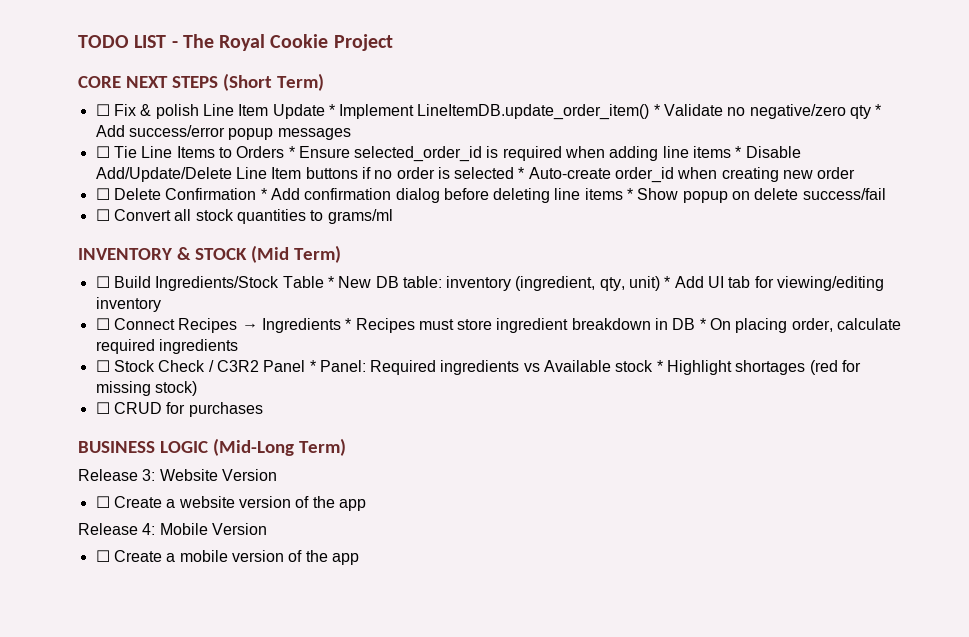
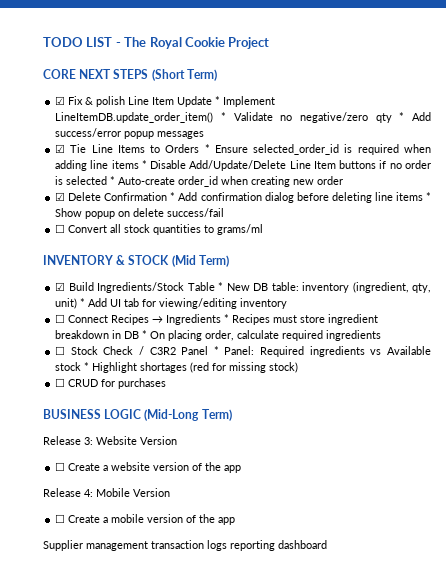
- ☐ Fix & polish Line Item Update * Implement LineItemDB.update_order_item() * Validate no negative/zero qty * Add success/error popup messages
+ ☑ Fix & polish Line Item Update * Implement LineItemDB.update_order_item() * Validate no negative/zero qty * Add success/error popup messages
- ☐ Tie Line Items to Orders * Ensure selected_order_id is required when adding line items * Disable Add/Update/Delete Line Item buttons if no order is selected * Auto-create order_id when creating new order
+ ☑ Tie Line Items to Orders * Ensure selected_order_id is required when adding line items * Disable Add/Update/Delete Line Item buttons if no order is selected * Auto-create order_id when creating new order
- ☐ Delete Confirmation * Add confirmation dialog before deleting line items * Show popup on delete success/fail
+ ☑ Delete Confirmation * Add confirmation dialog before deleting line items * Show popup on delete success/fail
- ☐ Build Ingredients/Stock Table * New DB table: inventory (ingredient, qty, unit) * Add UI tab for viewing/editing inventory
+ ☑ Build Ingredients/Stock Table * New DB table: inventory (ingredient, qty, unit) * Add UI tab for viewing/editing inventory
+ Supplier management transaction logs reporting dashboard

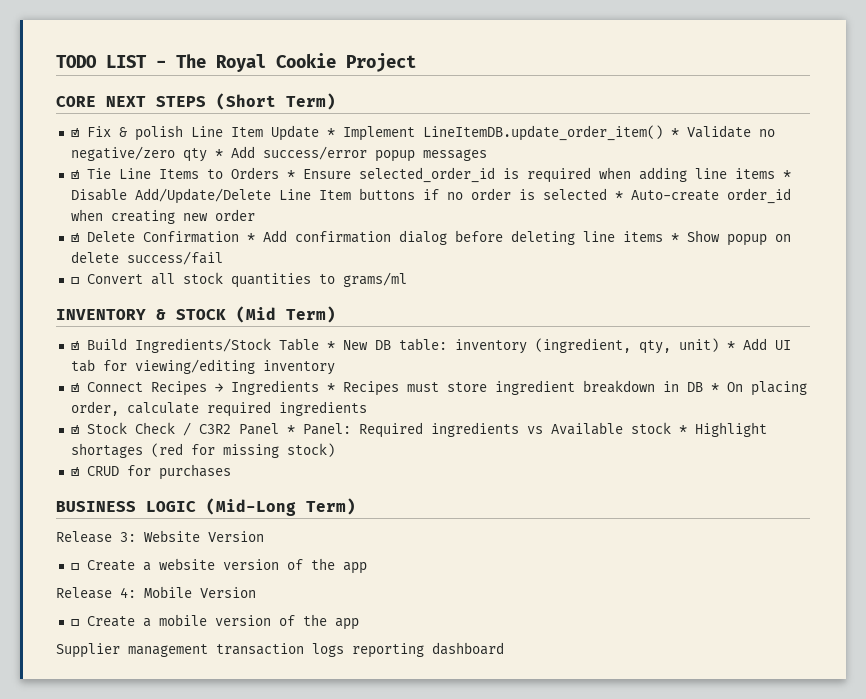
- ☐ Connect Recipes → Ingredients * Recipes must store ingredient breakdown in DB * On placing order, calculate required ingredients
+ ☑ Connect Recipes → Ingredients * Recipes must store ingredient breakdown in DB * On placing order, calculate required ingredients
- ☐ Stock Check / C3R2 Panel * Panel: Required ingredients vs Available stock * Highlight shortages (red for missing stock)
+ ☑ Stock Check / C3R2 Panel * Panel: Required ingredients vs Available stock * Highlight shortages (red for missing stock)
- ☐ CRUD for purchases
+ ☑ CRUD for purchases

